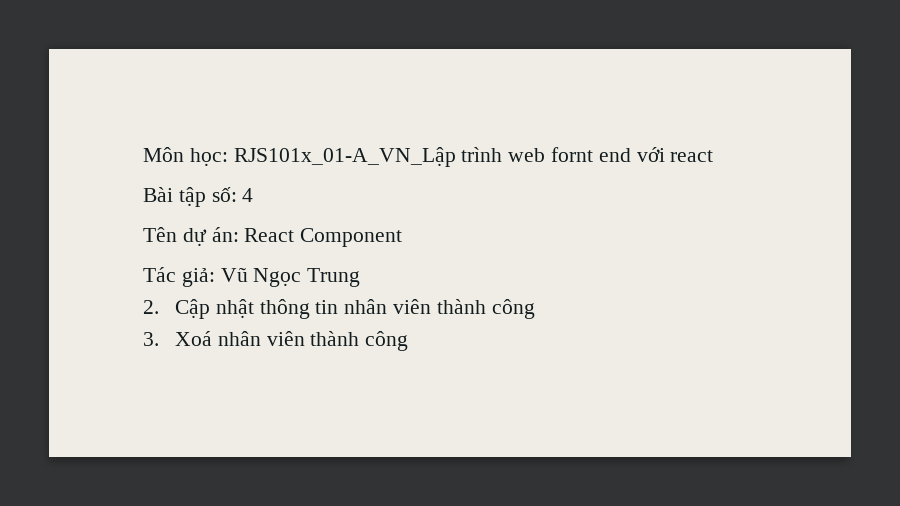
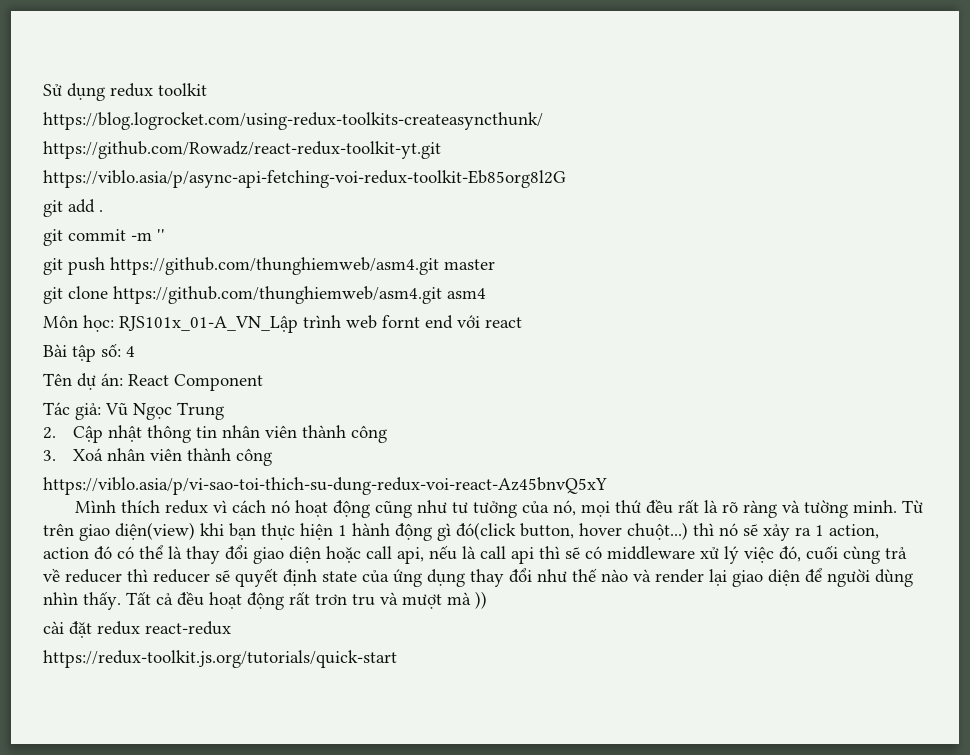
+ Sử dụng redux toolkit
+ https://blog.logrocket.com/using-redux-toolkits-createasyncthunk/
+ https://github.com/Rowadz/react-redux-toolkit-yt.git
+ https://viblo.asia/p/async-api-fetching-voi-redux-toolkit-Eb85org8l2G
+ git add .
+ git commit -m ''
+ git push https://github.com/thunghiemweb/asm4.git master
+ git clone https://github.com/thunghiemweb/asm4.git asm4
+ https://viblo.asia/p/vi-sao-toi-thich-su-dung-redux-voi-react-Az45bnvQ5xY
+ Mình thích redux vì cách nó hoạt động cũng như tư tưởng của nó, mọi thứ đều rất là rõ ràng và tường minh. Từ trên giao diện(view) khi bạn thực hiện 1 hành động gì đó(click button, hover chuột...) thì nó sẽ xảy ra 1 action, action đó có thể là thay đổi giao diện hoặc call api, nếu là call api thì sẽ có middleware xử lý việc đó, cuối cùng trả về reducer thì reducer sẽ quyết định state của ứng dụng thay đổi như thế nào và render lại giao diện để người dùng nhìn thấy. Tất cả đều hoạt động rất trơn tru và mượt mà ))
+ cài đặt redux react-redux
+ https://redux-toolkit.js.org/tutorials/quick-start

